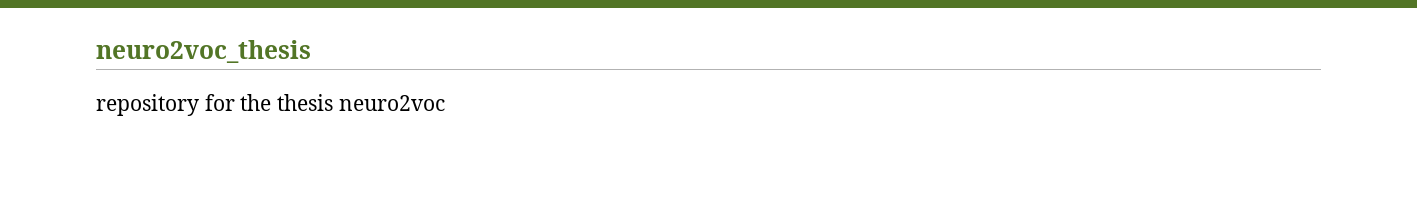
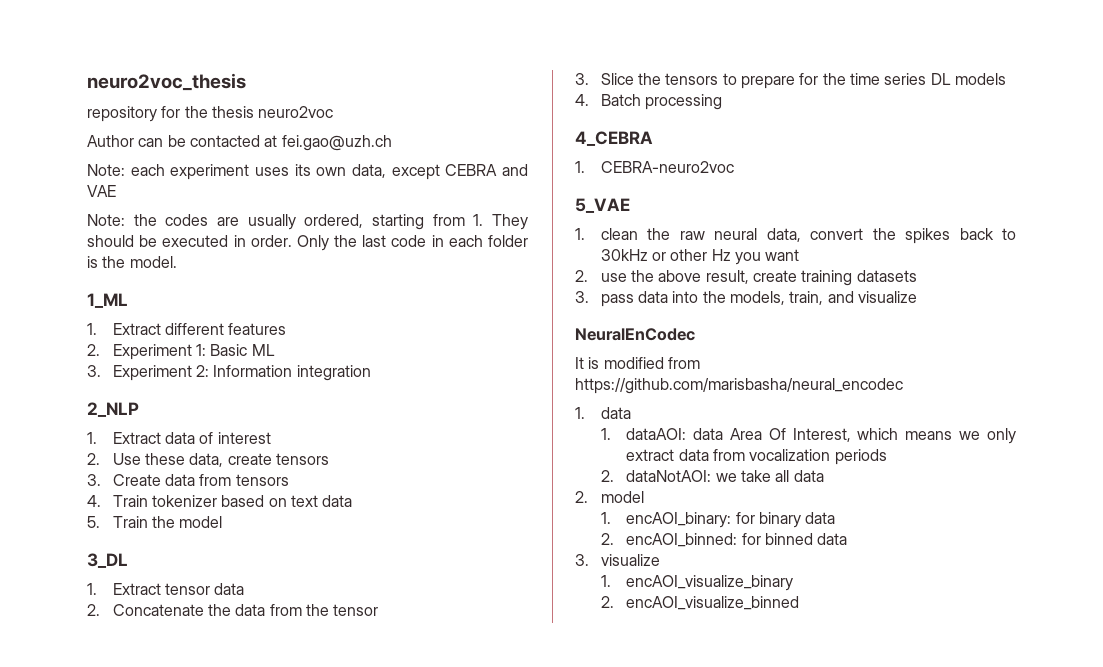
+ Author can be contacted at fei.gao@uzh.ch
+ Note: each experiment uses its own data, except CEBRA and VAE
+ Note: the codes are usually ordered, starting from 1. They should be executed in order. Only the last code in each folder is the model.
+ 1_ML
+ 1. Extract different features
+ 2. Experiment 1: Basic ML
+ 3. Experiment 2: Information integration
+ 2_NLP
+ 1. Extract data of interest
+ 2. Use these data, create tensors
+ 3. Create data from tensors
+ 4. Train tokenizer based on text data
+ 5. Train the model
+ 3_DL
+ 1. Extract tensor data
+ 2. Concatenate the data from the tensor
+ 3. Slice the tensors to prepare for the time series DL models
+ 4. Batch processing
+ 4_CEBRA
+ 1. CEBRA-neuro2voc
+ 5_VAE
+ 1. clean the raw neural data, convert the spikes back to 30kHz or other Hz you want
+ 2. use the above result, create training datasets
+ 3. pass data into the models, train, and visualize
+ NeuralEnCodec
+ It is modified from https://github.com/marisbasha/neural_encodec
+ 1. data
+ 1. dataAOI: data Area Of Interest, which means we only extract data from vocalization periods
+ 2. dataNotAOI: we take all data
+ 2. model
+ 1. encAOI_binary: for binary data
+ 2. encAOI_binned: for binned data
+ 3. visualize
+ 1. encAOI_visualize_binary
+ 2. encAOI_visualize_binned

